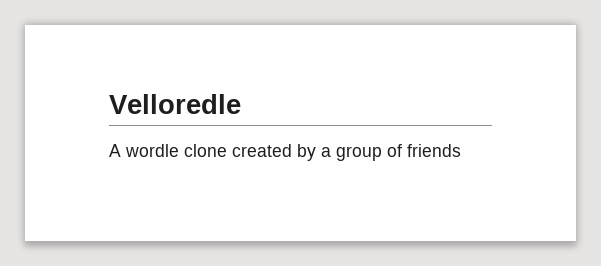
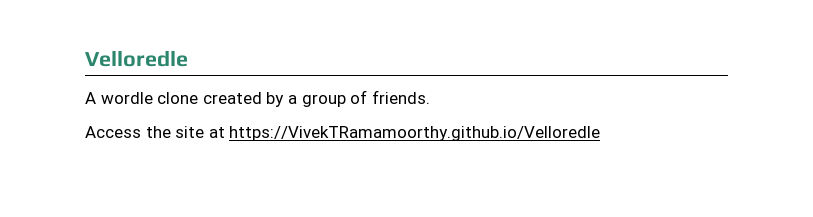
- A wordle clone created by a group of friends
+ A wordle clone created by a group of friends.
+ Access the site at https://VivekTRamamoorthy.github.io/Velloredle

